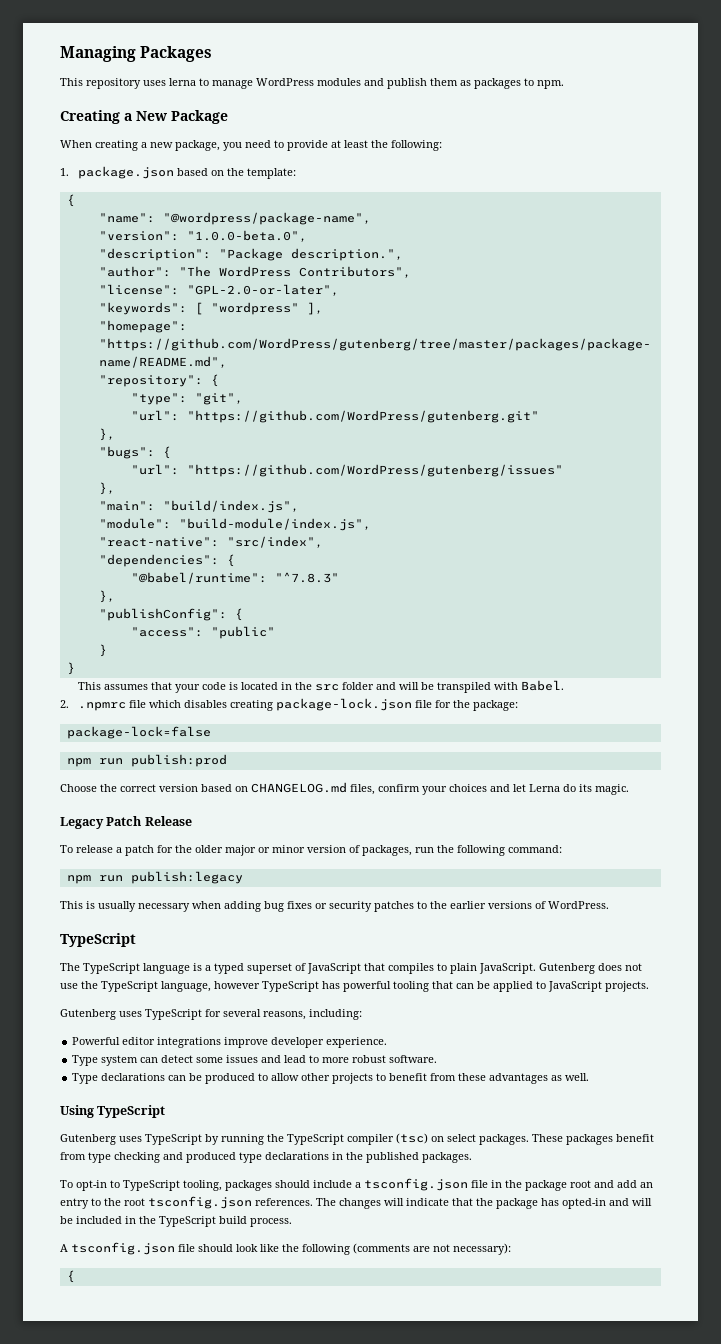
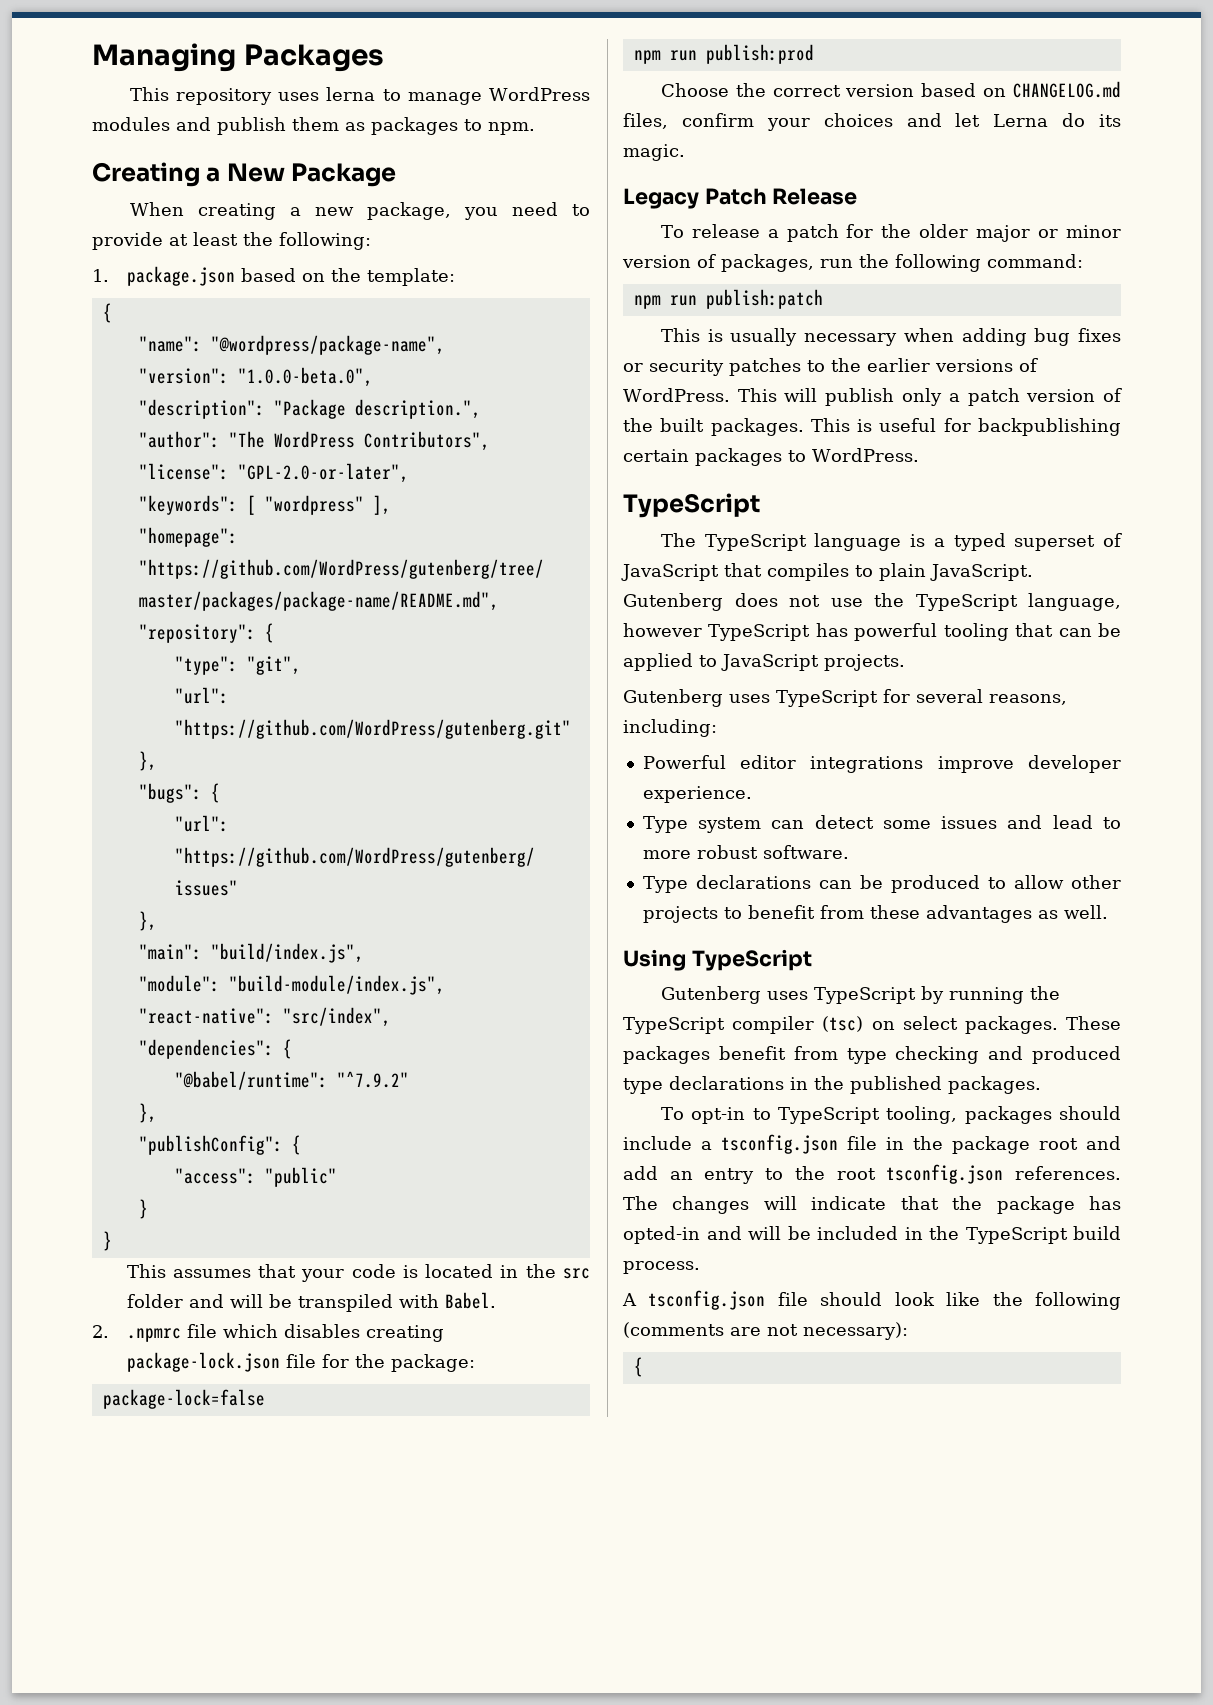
- "@babel/runtime": "^7.8.3"
+ "@babel/runtime": "^7.9.2"
- npm run publish:legacy
+ npm run publish:patch
+ This will publish only a patch version of the built packages. This is useful for backpublishing certain packages to WordPress.

